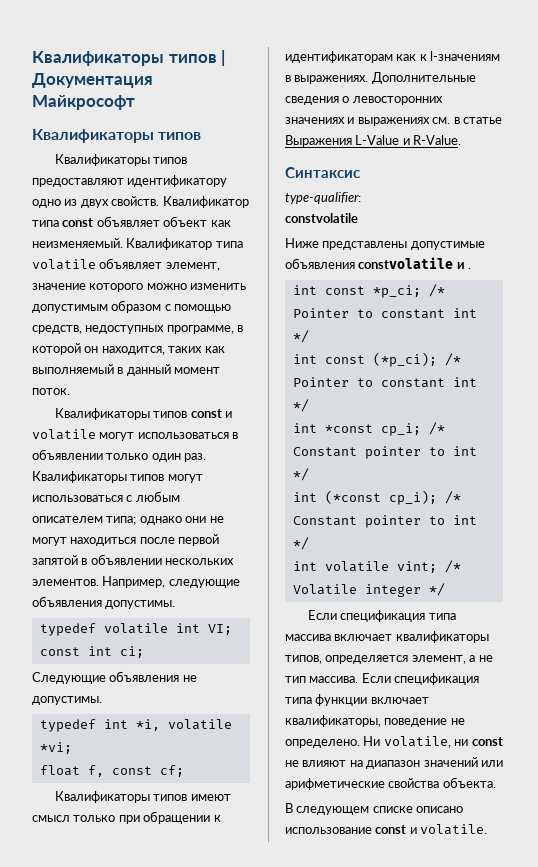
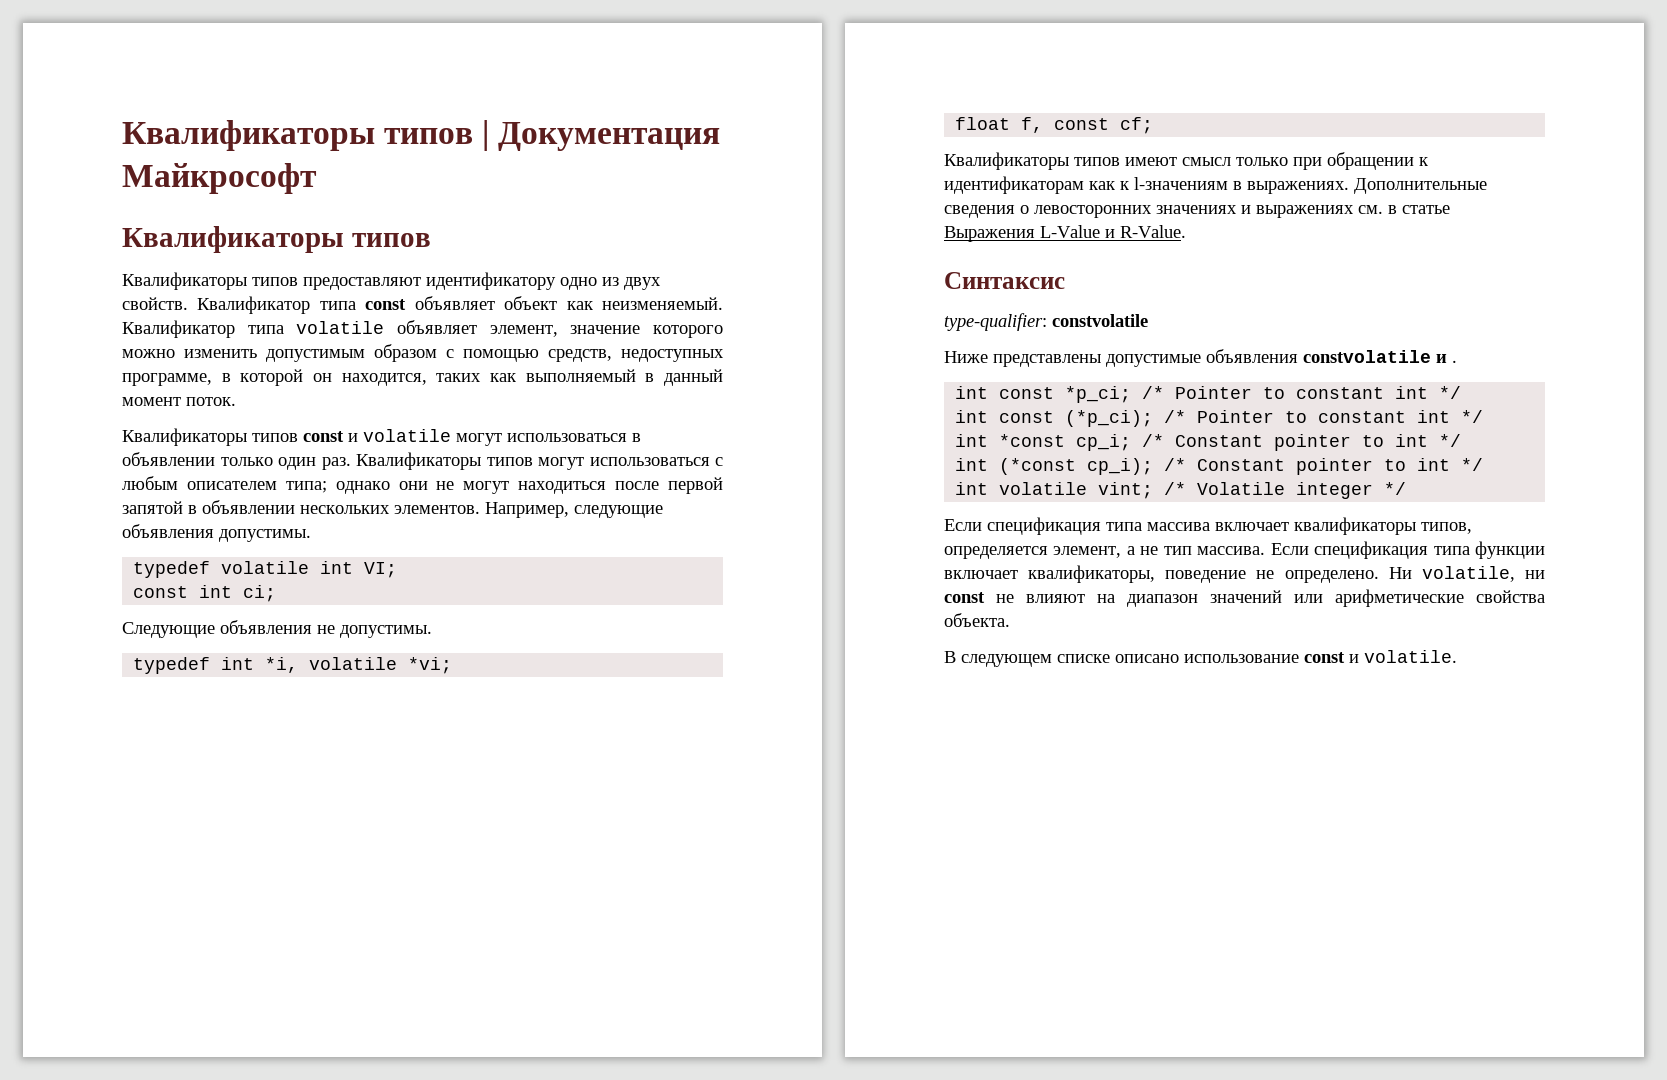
- type-qualifier:
- constvolatile
+ type-qualifier: constvolatile

